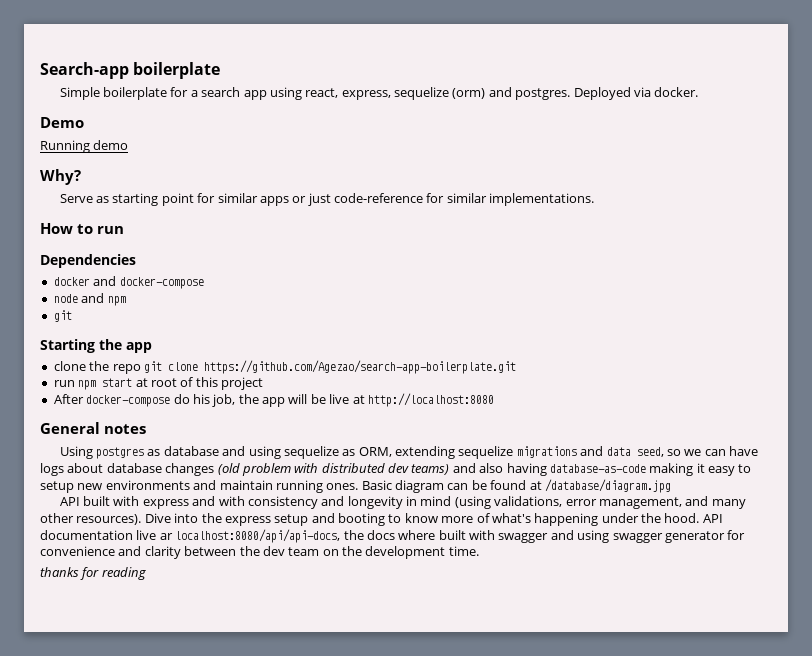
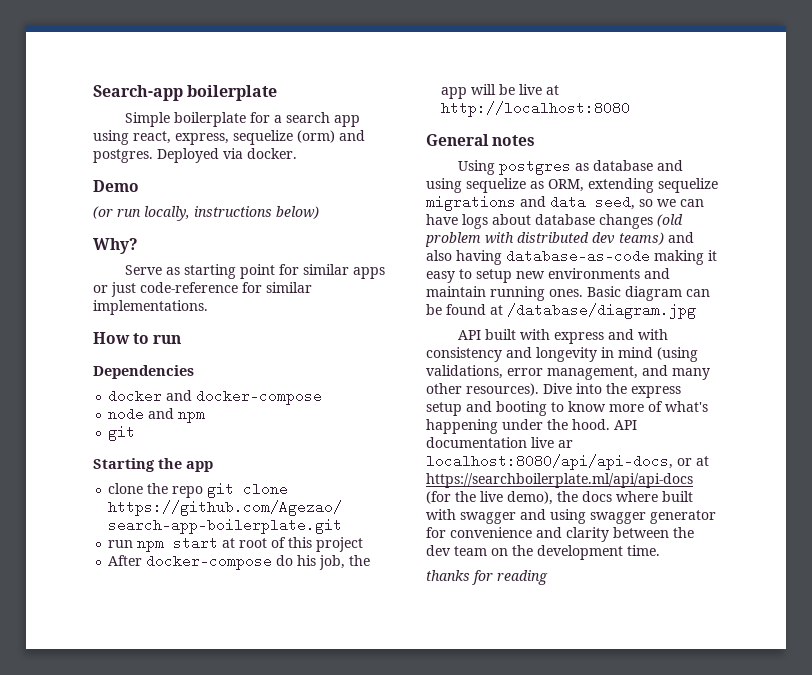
- Running demo
+ (or run locally, instructions below)
- API documentation live ar localhost:8080/api/api-docs, the docs where built with swagger and using swagger generator for convenience and clarity between the dev team on the development time.
+ API documentation live ar localhost:8080/api/api-docs, or at https://searchboilerplate.ml/api/api-docs (for the live demo), the docs where built with swagger and using swagger generator for convenience and clarity between the dev team on the development time.

